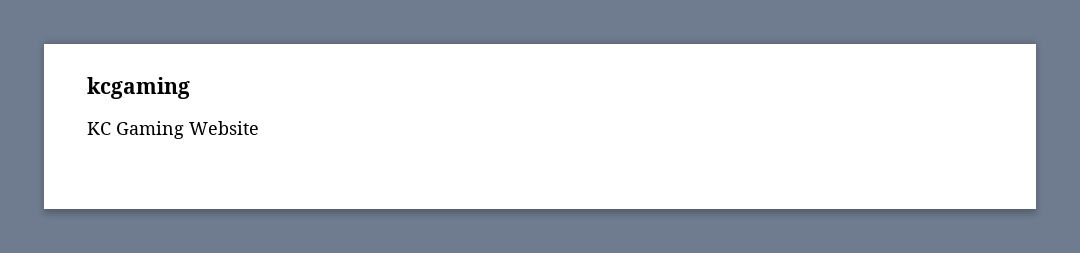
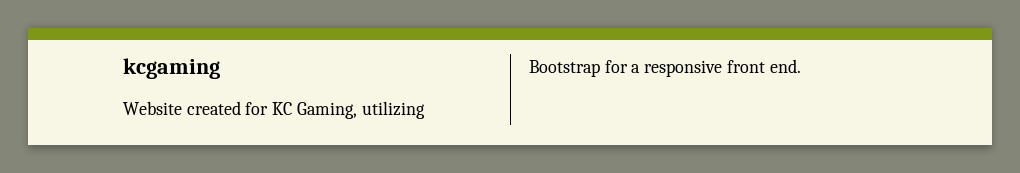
- KC Gaming Website
+ Website created for KC Gaming, utilizing Bootstrap for a responsive front end.

